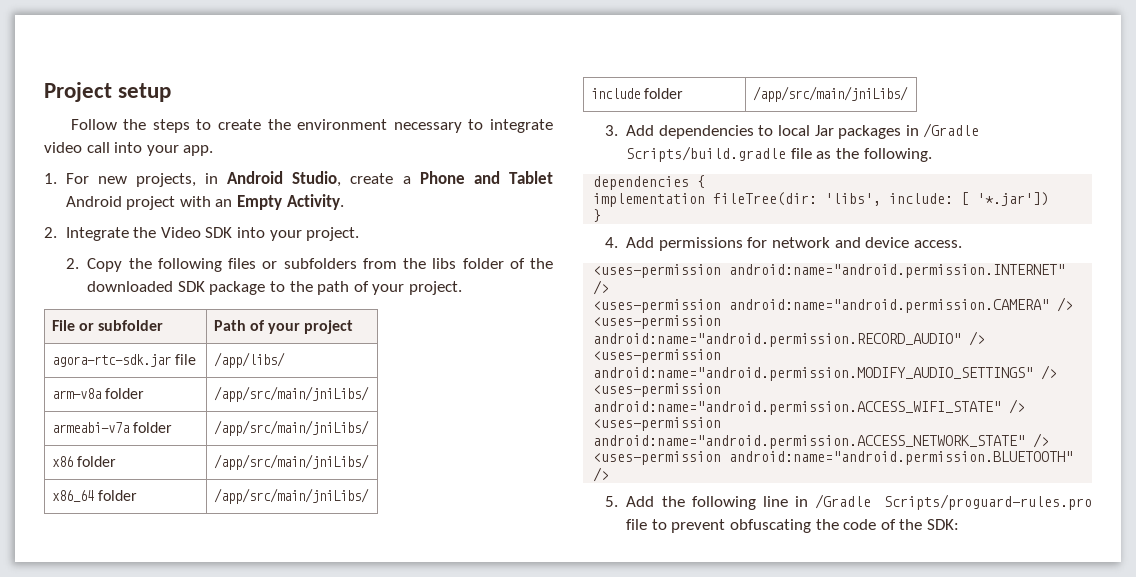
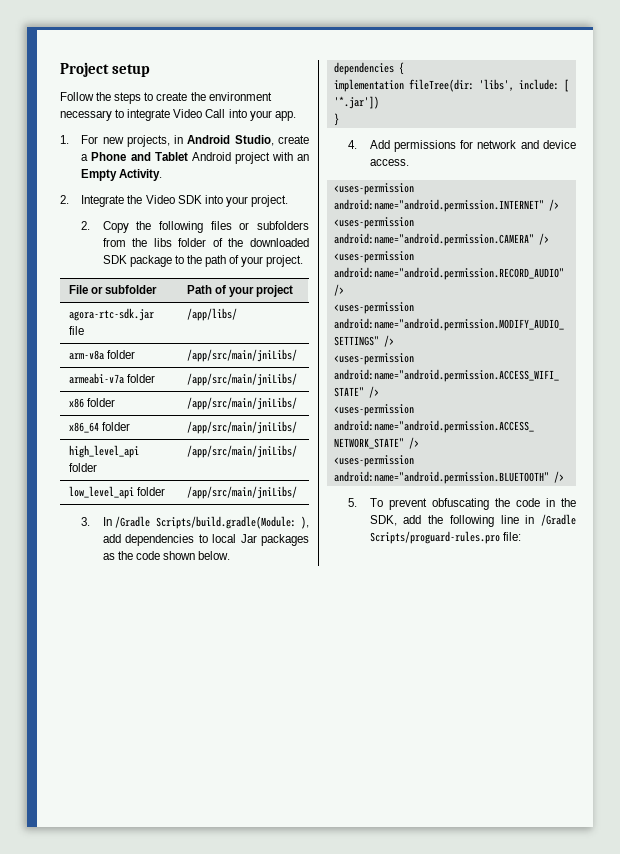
- Follow the steps to create the environment necessary to integrate video call into your app.
+ Follow the steps to create the environment necessary to integrate Video Call into your app.
- include folder | /app/src/main/jniLibs/
+ high_level_api folder | /app/src/main/jniLibs/
+ low_level_api folder | /app/src/main/jniLibs/
- 3. Add dependencies to local Jar packages in /Gradle Scripts/build.gradle file as the following.
+ 3. In /Gradle Scripts/build.gradle(Module: ), add dependencies to local Jar packages as the code shown below.
- 5. Add the following line in /Gradle Scripts/proguard-rules.pro file to prevent obfuscating the code of the SDK:
+ 5. To prevent obfuscating the code in the SDK, add the following line in /Gradle Scripts/proguard-rules.pro file:

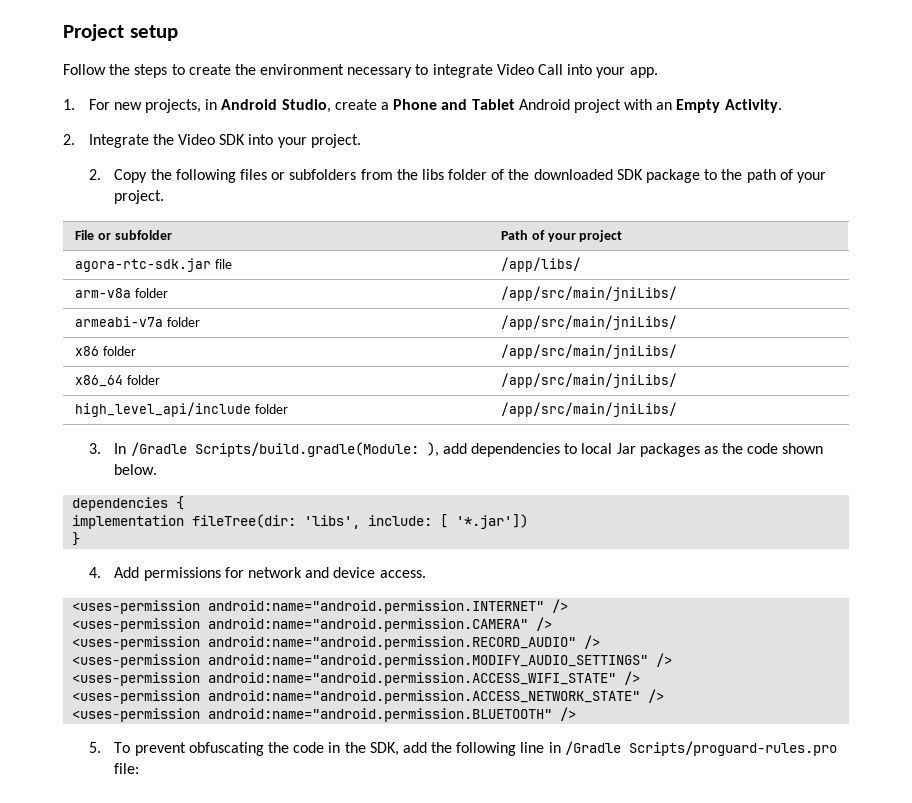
- high_level_api folder | /app/src/main/jniLibs/
- low_level_api folder | /app/src/main/jniLibs/
+ high_level_api/include folder | /app/src/main/jniLibs/

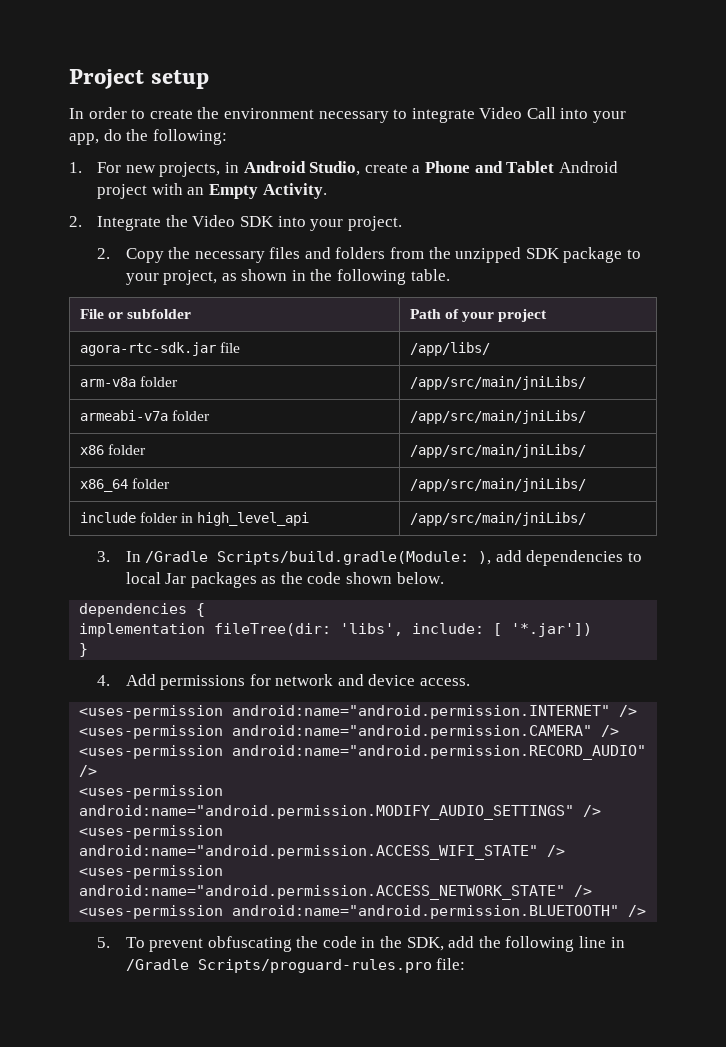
- Follow the steps to create the environment necessary to integrate Video Call into your app.
+ In order to create the environment necessary to integrate Video Call into your app, do the following:
- 2. Copy the following files or subfolders from the libs folder of the downloaded SDK package to the path of your project.
+ 2. Copy the necessary files and folders from the unzipped SDK package to your project, as shown in the following table.
- high_level_api/include folder | /app/src/main/jniLibs/
+ include folder in high_level_api | /app/src/main/jniLibs/

